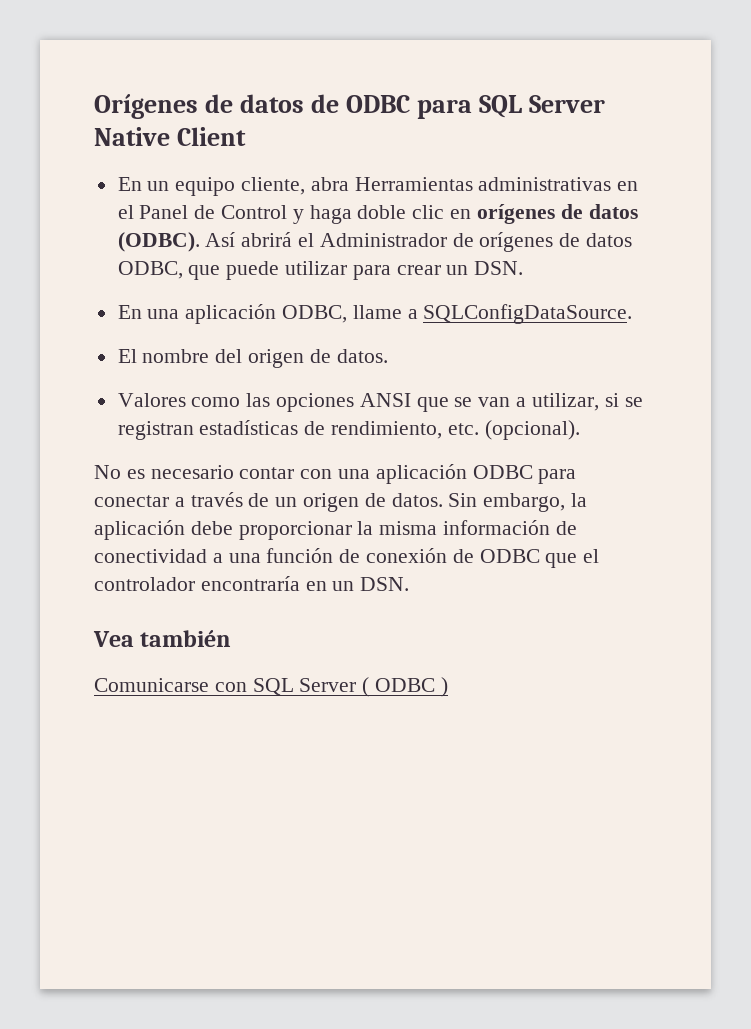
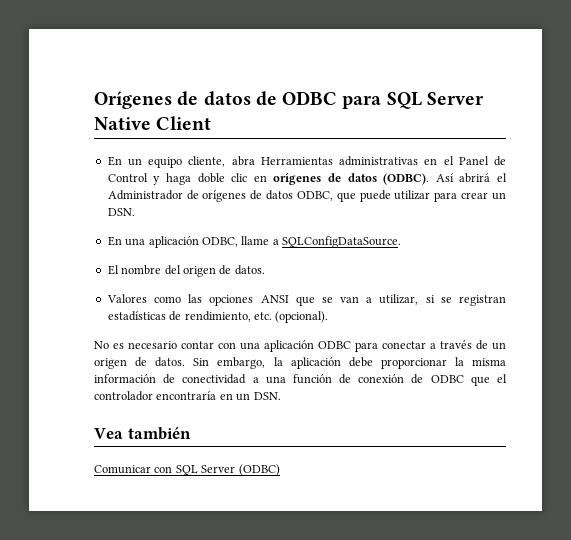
- Comunicarse con SQL Server ( ODBC )
+ Comunicar con SQL Server (ODBC)

